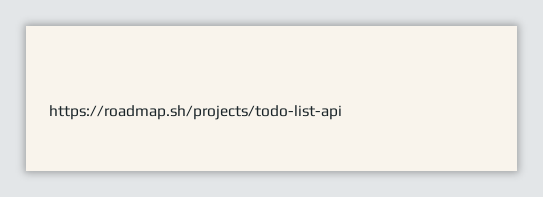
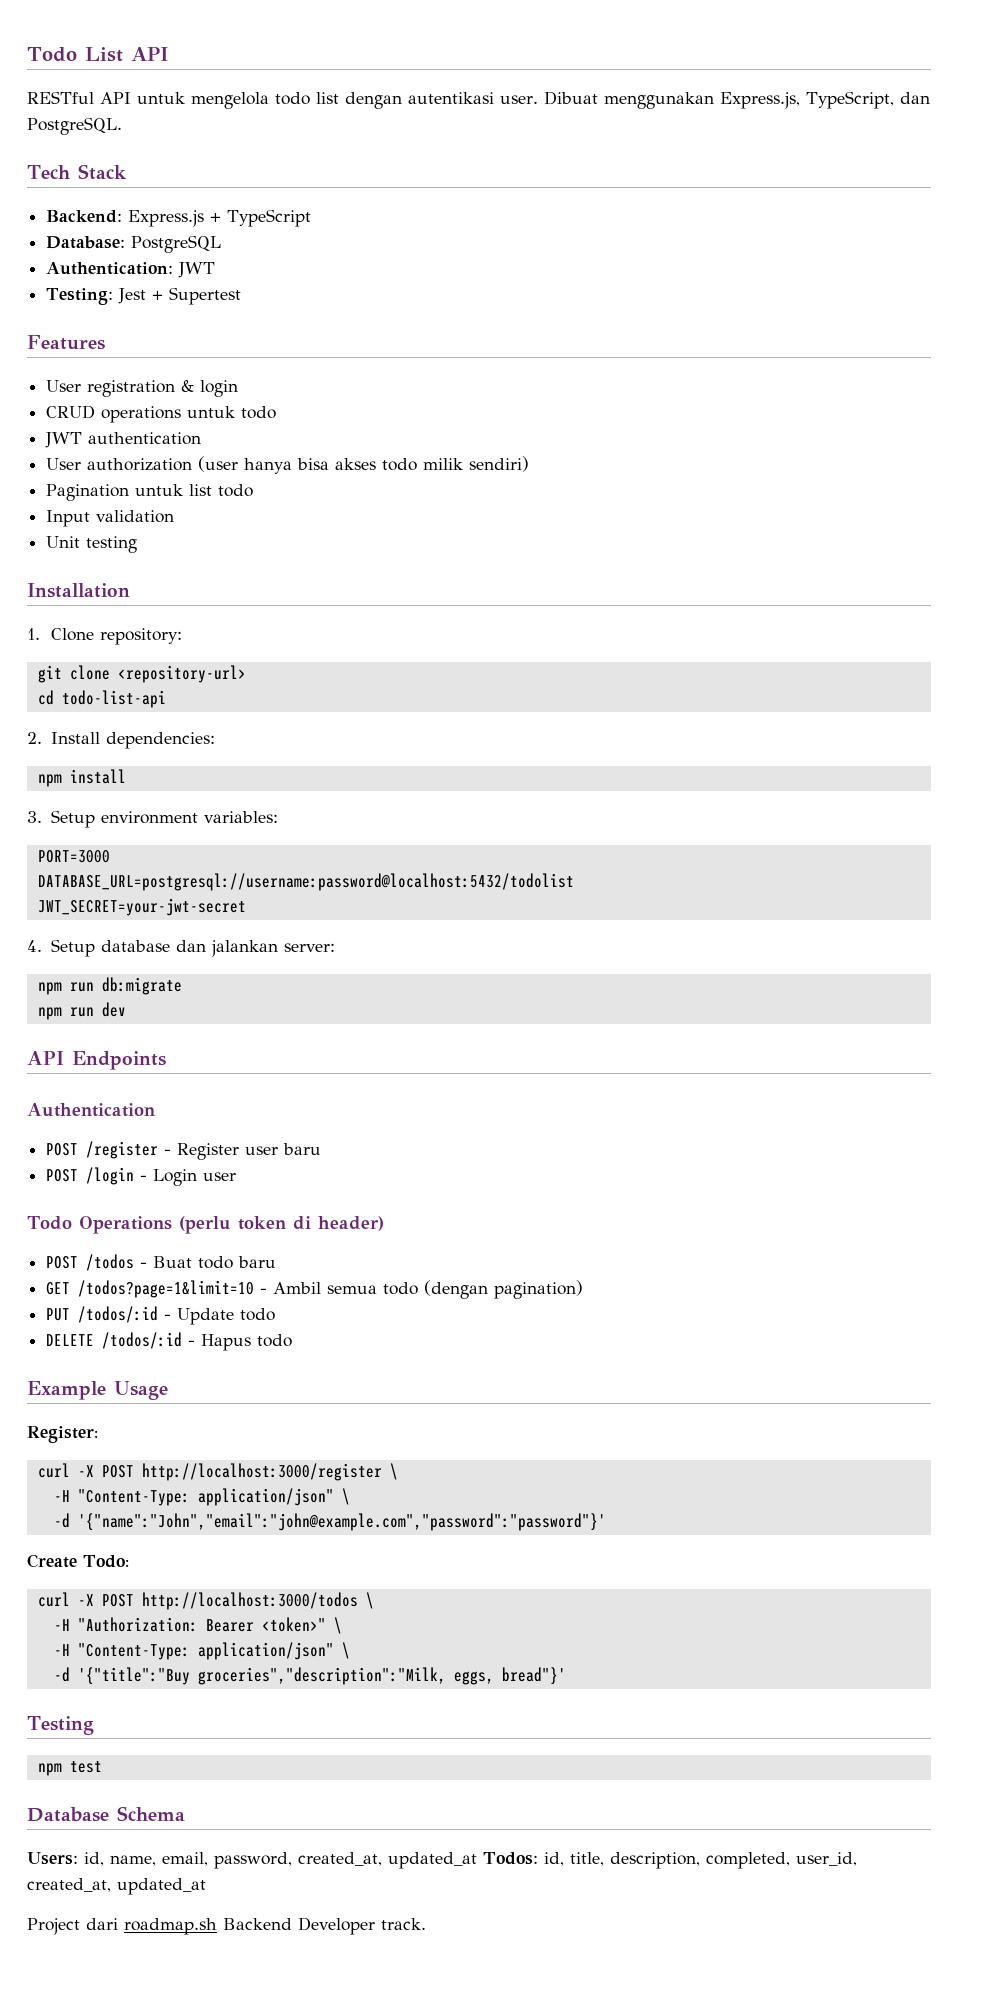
- https://roadmap.sh/projects/todo-list-api
+ Todo List API
+ RESTful API untuk mengelola todo list dengan autentikasi user. Dibuat menggunakan Express.js, TypeScript, dan PostgreSQL.
+ Tech Stack
+ Backend: Express.js + TypeScript
+ Database: PostgreSQL
+ Authentication: JWT
+ Testing: Jest + Supertest
+ Features
+ User registration & login
+ CRUD operations untuk todo
+ JWT authentication
+ User authorization (user hanya bisa akses todo milik sendiri)
+ Pagination untuk list todo
+ Input validation
+ Unit testing
+ Installation
+ 1. Clone repository:
+ git clone <repository-url>
+ cd todo-list-api
+ 2. Install dependencies:
+ npm install
+ 3. Setup environment variables:
+ PORT=3000
+ DATABASE_URL=postgresql://username:password@localhost:5432/todolist
+ JWT_SECRET=your-jwt-secret
+ 4. Setup database dan jalankan server:
+ npm run db:migrate
+ npm run dev
+ API Endpoints
+ Authentication
+ POST /register - Register user baru
+ POST /login - Login user
+ Todo Operations (perlu token di header)
+ POST /todos - Buat todo baru
+ GET /todos?page=1&limit=10 - Ambil semua todo (dengan pagination)
+ PUT /todos/:id - Update todo
+ DELETE /todos/:id - Hapus todo
+ Example Usage
+ Register:
+ curl -X POST http://localhost:3000/register \
+ -H "Content-Type: application/json" \
+ -d '{"name":"John","email":"john@example.com","password":"password"}'
+ Create Todo:
+ curl -X POST http://localhost:3000/todos \
+ -H "Authorization: Bearer <token>" \
+ -H "Content-Type: application/json" \
+ -d '{"title":"Buy groceries","description":"Milk, eggs, bread"}'
+ Testing
+ npm test
+ Database Schema
+ Users: id, name, email, password, created_at, updated_at Todos: id, title, description, completed, user_id, created_at, updated_at
+ Project dari roadmap.sh Backend Developer track.

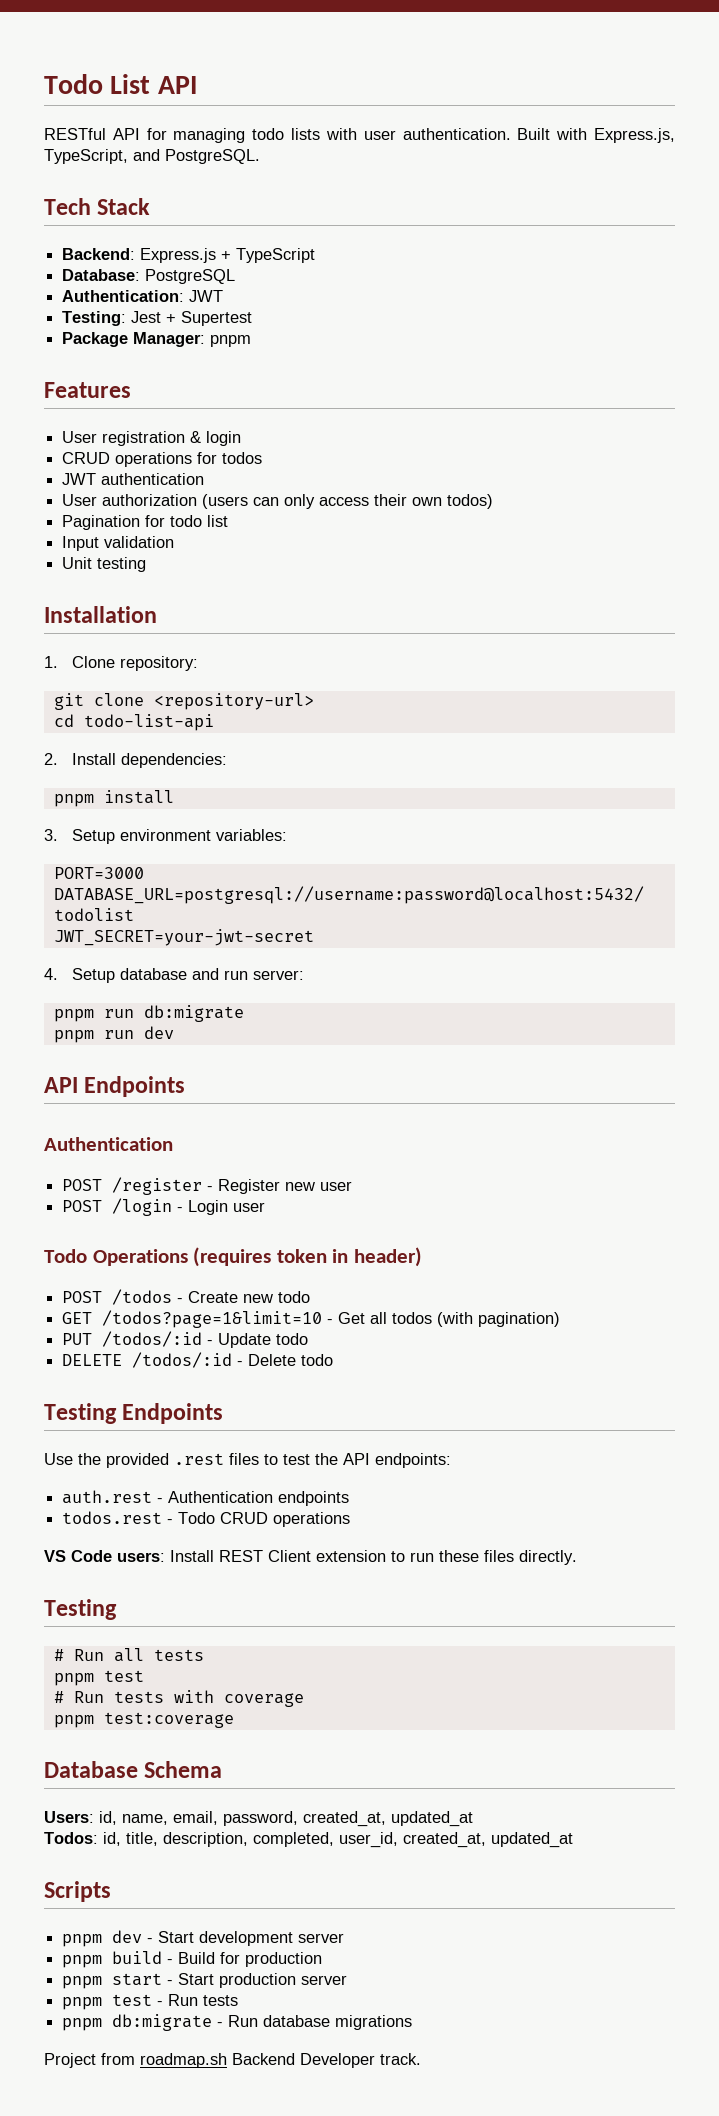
- RESTful API untuk mengelola todo list dengan autentikasi user. Dibuat menggunakan Express.js, TypeScript, dan PostgreSQL.
+ RESTful API for managing todo lists with user authentication. Built with Express.js, TypeScript, and PostgreSQL.
+ Package Manager: pnpm
- CRUD operations untuk todo
+ CRUD operations for todos
- User authorization (user hanya bisa akses todo milik sendiri)
+ User authorization (users can only access their own todos)
- Pagination untuk list todo
+ Pagination for todo list
- npm install
+ pnpm install
- 4. Setup database dan jalankan server:
+ 4. Setup database and run server:
- npm run db:migrate
+ pnpm run db:migrate
- npm run dev
+ pnpm run dev
- POST /register - Register user baru
+ POST /register - Register new user
- Todo Operations (perlu token di header)
+ Todo Operations (requires token in header)
- POST /todos - Buat todo baru
+ POST /todos - Create new todo
- GET /todos?page=1&limit=10 - Ambil semua todo (dengan pagination)
+ GET /todos?page=1&limit=10 - Get all todos (with pagination)
- DELETE /todos/:id - Hapus todo
- Example Usage
- Register:
- curl -X POST http://localhost:3000/register \
- -H "Content-Type: application/json" \
- -d '{"name":"John","email":"john@example.com","password":"password"}'
- Create Todo:
- curl -X POST http://localhost:3000/todos \
- -H "Authorization: Bearer <token>" \
- -H "Content-Type: application/json" \
- -d '{"title":"Buy groceries","description":"Milk, eggs, bread"}'
+ DELETE /todos/:id - Delete todo
+ Testing Endpoints
+ Use the provided .rest files to test the API endpoints:
+ auth.rest - Authentication endpoints
+ todos.rest - Todo CRUD operations
+ VS Code users: Install REST Client extension to run these files directly.
  Testing
- npm test
+ # Run all tests
+ pnpm test
+ # Run tests with coverage
+ pnpm test:coverage
- Users: id, name, email, password, created_at, updated_at Todos: id, title, description, completed, user_id, created_at, updated_at
+ Users: id, name, email, password, created_at, updated_at
+ Todos: id, title, description, completed, user_id, created_at, updated_at
+ Scripts
+ pnpm dev - Start development server
+ pnpm build - Build for production
+ pnpm start - Start production server
+ pnpm test - Run tests
+ pnpm db:migrate - Run database migrations
- Project dari roadmap.sh Backend Developer track.
+ Project from roadmap.sh Backend Developer track.

